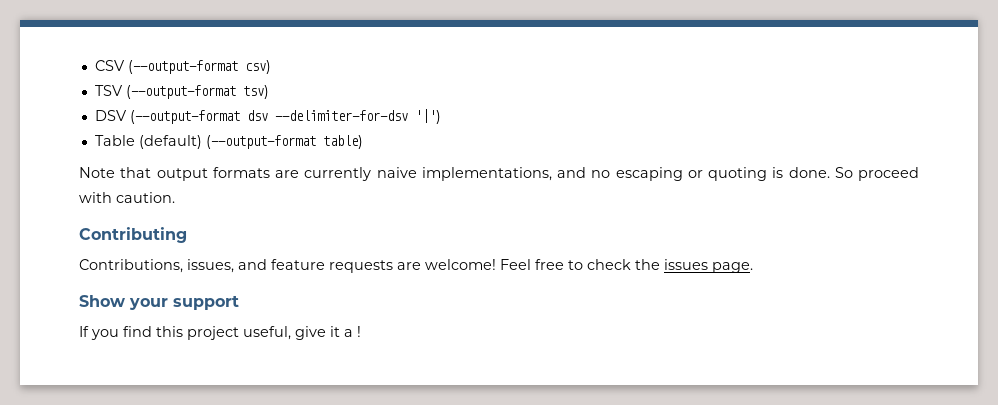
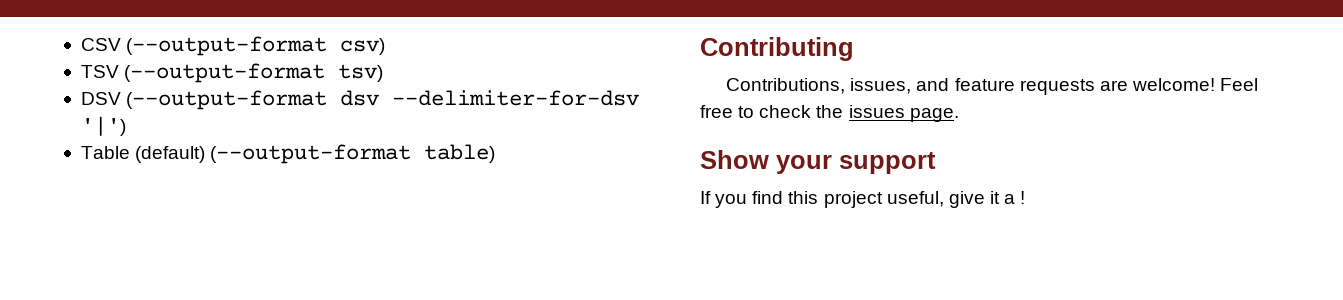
- Note that output formats are currently naive implementations, and no escaping or quoting is done. So proceed with caution.

